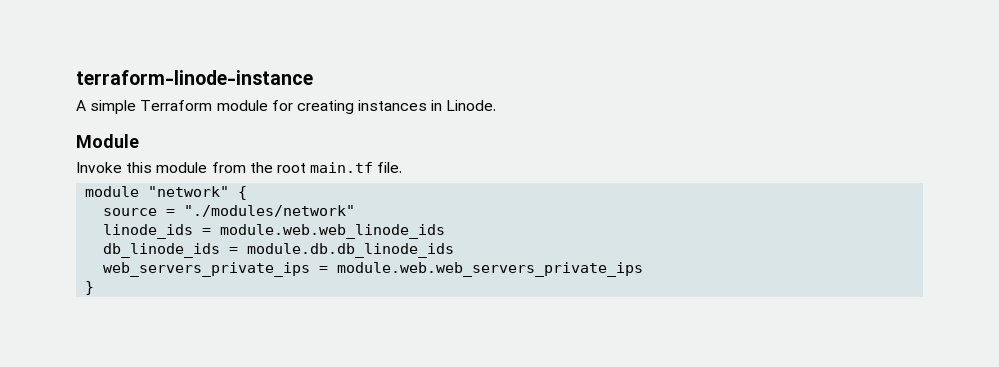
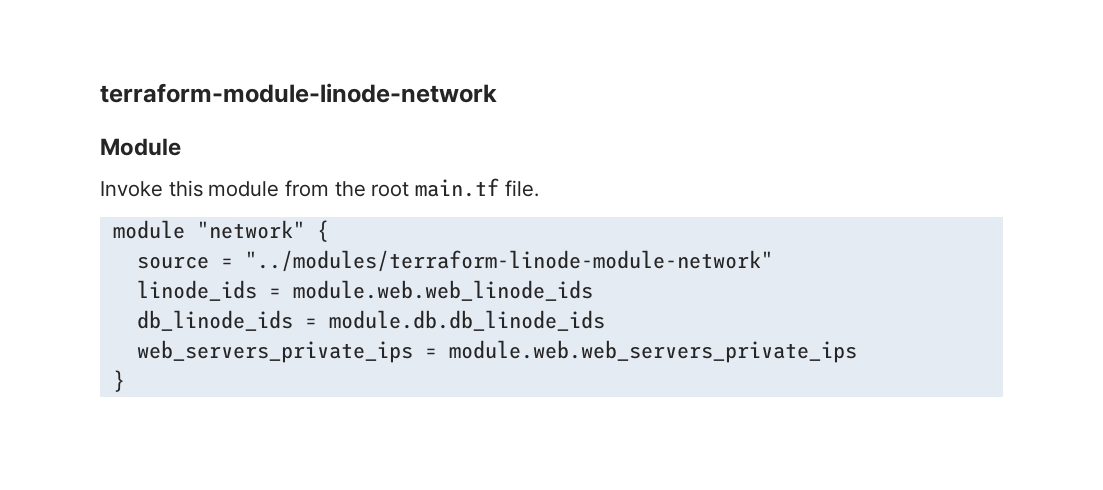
- terraform-linode-instance
- A simple Terraform module for creating instances in Linode.
+ terraform-module-linode-network
- source = "./modules/network"
+ source = "../modules/terraform-linode-module-network"

